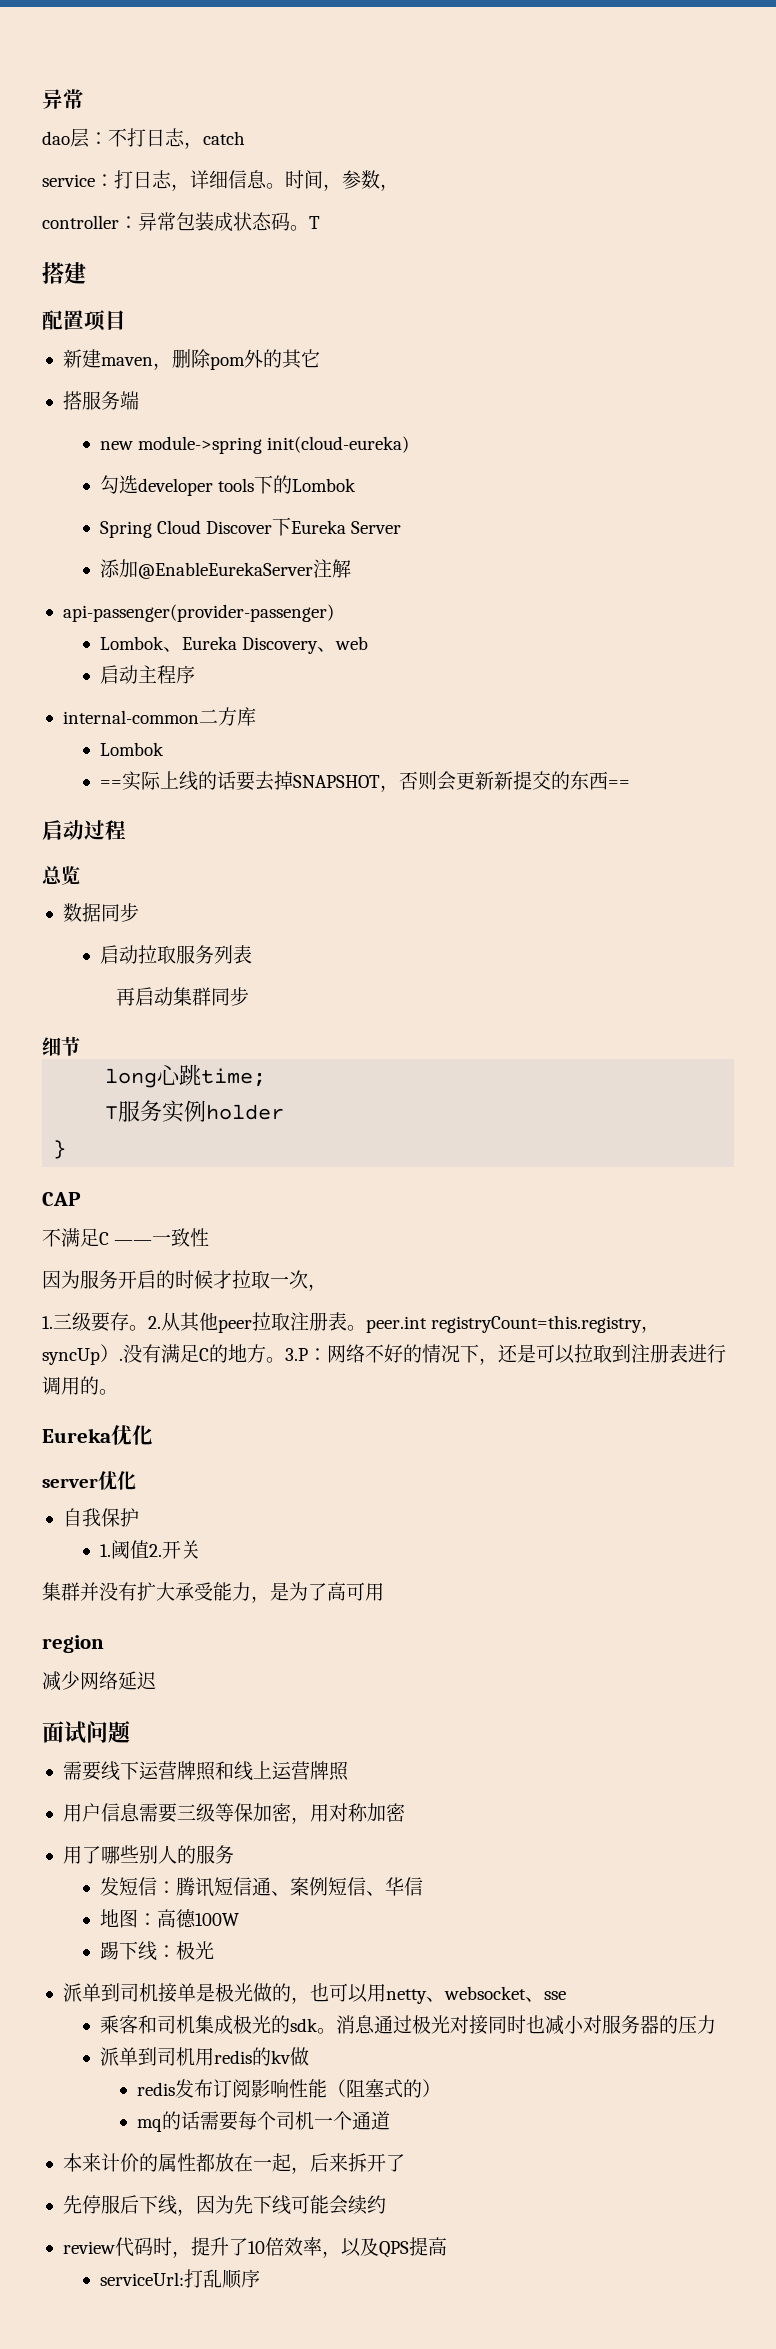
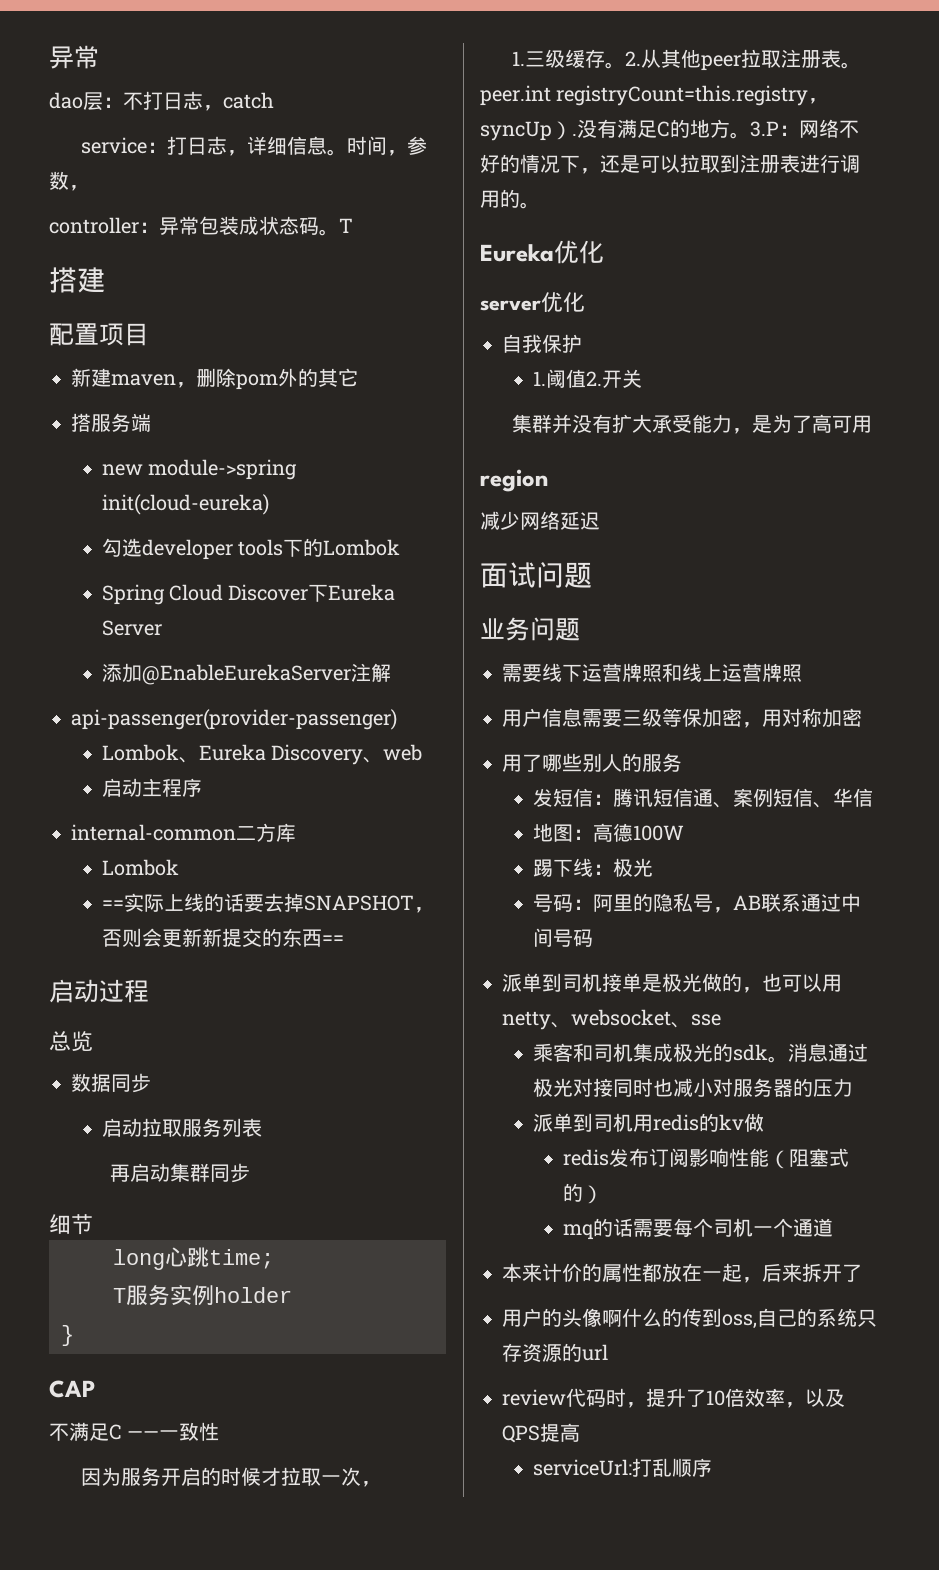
- 1.三级要存。
+ 1.三级缓存。
+ 业务问题
+ 号码：阿里的隐私号，AB联系通过中间号码
- 先停服后下线，因为先下线可能会续约
+ 用户的头像啊什么的传到oss,自己的系统只存资源的url

